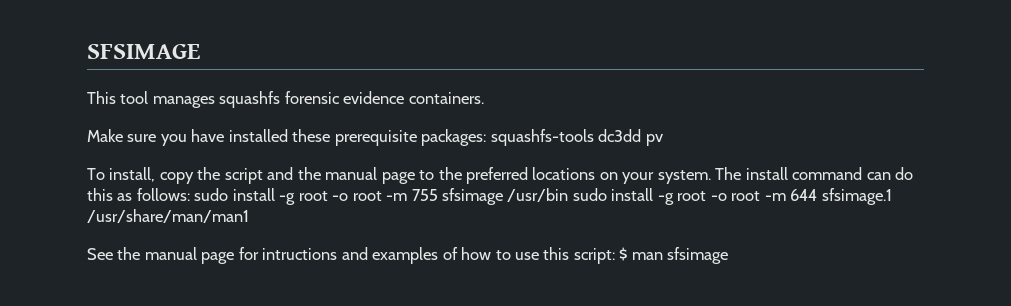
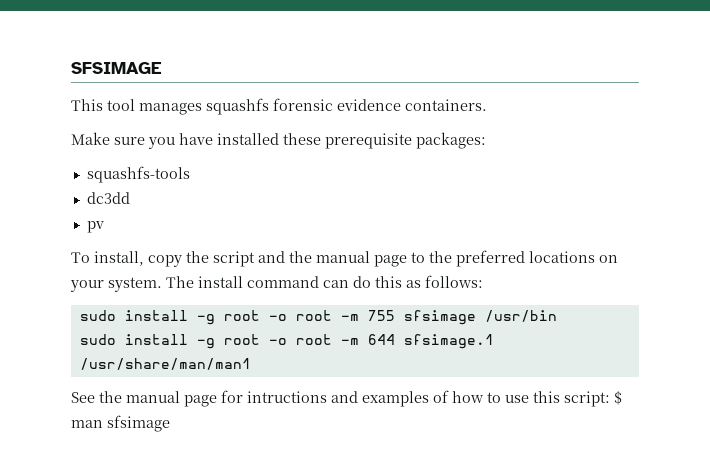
- Make sure you have installed these prerequisite packages: squashfs-tools dc3dd pv
+ Make sure you have installed these prerequisite packages:
+ squashfs-tools
+ dc3dd
+ pv
- The install command can do this as follows: sudo install -g root -o root -m 755 sfsimage /usr/bin sudo install -g root -o root -m 644 sfsimage.1 /usr/share/man/man1
+ The install command can do this as follows:
+ sudo install -g root -o root -m 755 sfsimage /usr/bin
+ sudo install -g root -o root -m 644 sfsimage.1 /usr/share/man/man1

